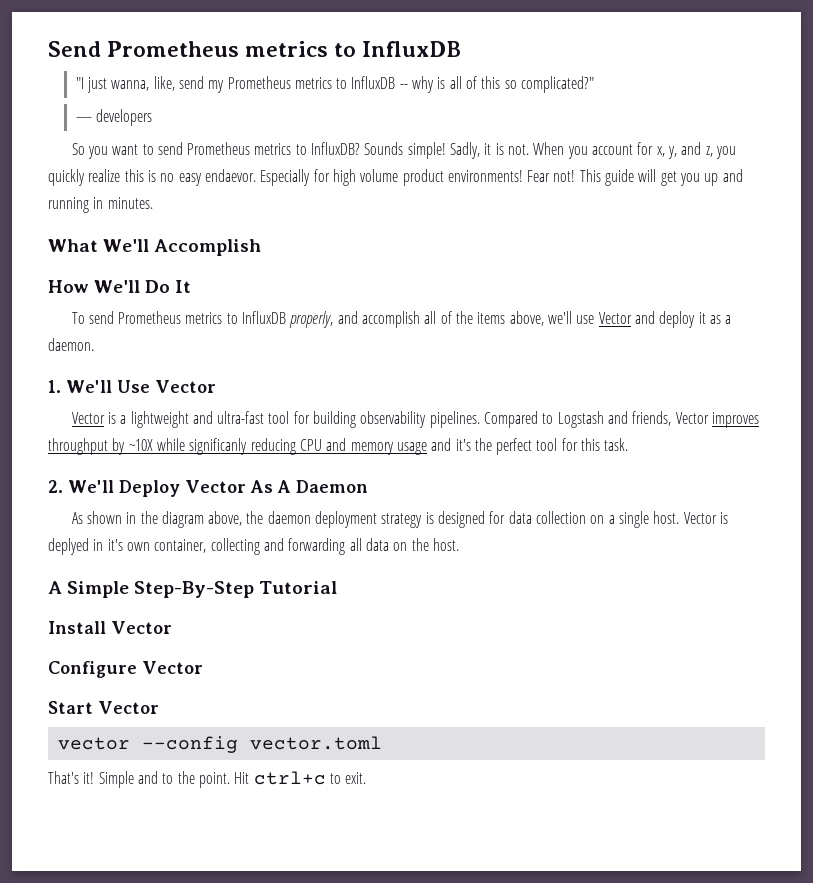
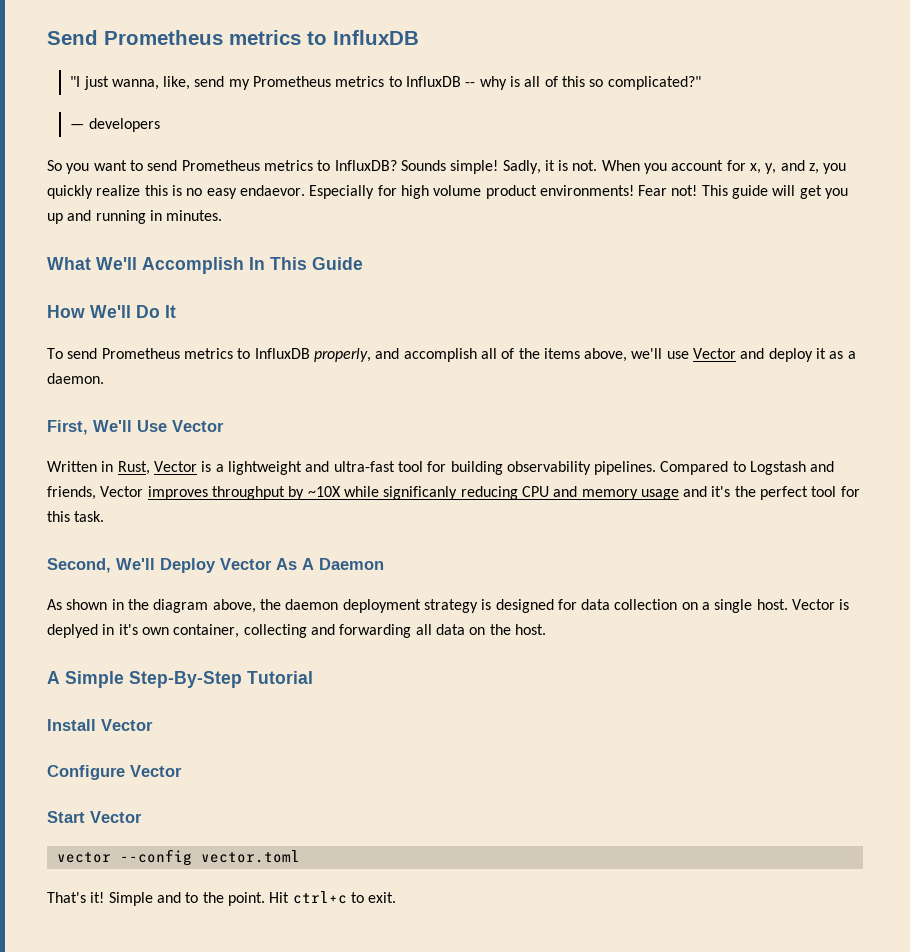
- What We'll Accomplish
+ What We'll Accomplish In This Guide
- 1. We'll Use Vector
+ First, We'll Use Vector
- Vector is a lightweight and ultra-fast tool for building observability pipelines.
+ Written in Rust, Vector is a lightweight and ultra-fast tool for building observability pipelines.
- 2. We'll Deploy Vector As A Daemon
+ Second, We'll Deploy Vector As A Daemon

